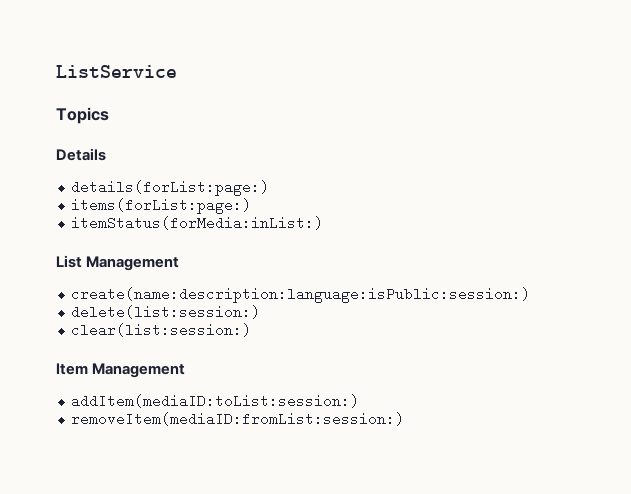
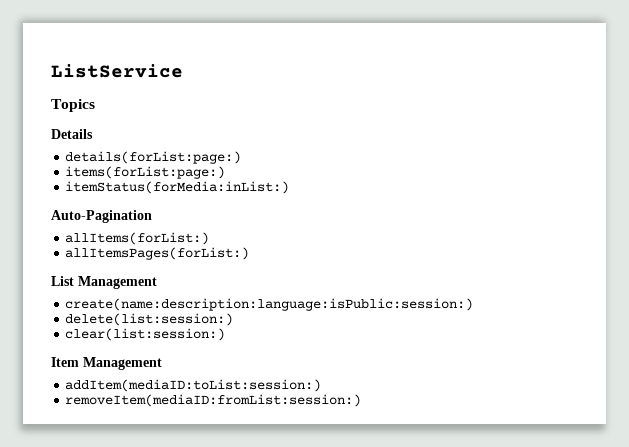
+ Auto-Pagination
+ allItems(forList:)
+ allItemsPages(forList:)

